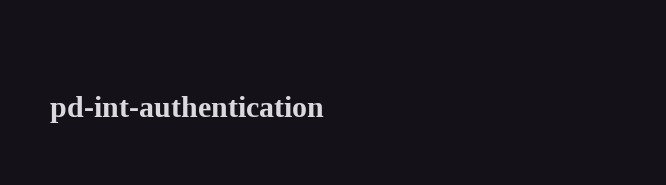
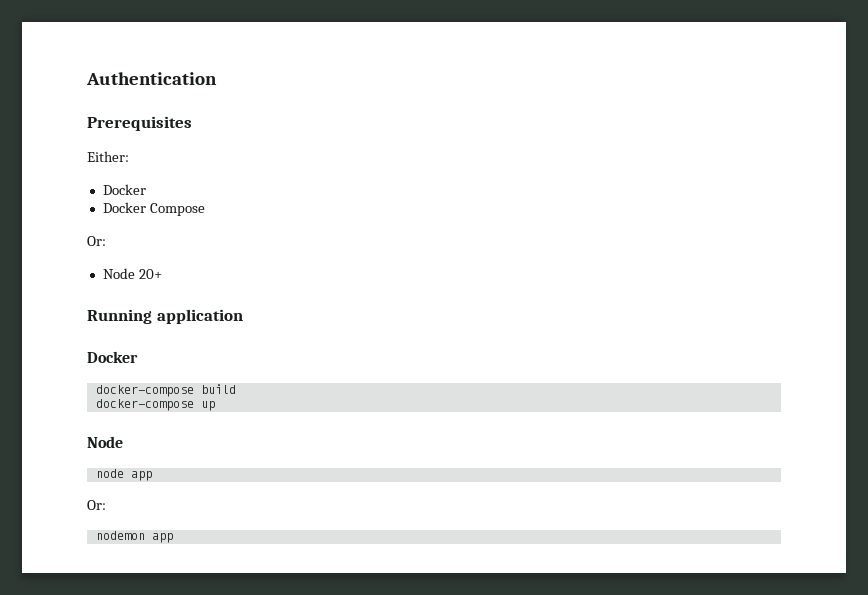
- pd-int-authentication
+ Authentication
+ Prerequisites
+ Either:
+ Docker
+ Docker Compose
+ Or:
+ Node 20+
+ Running application
+ Docker
+ docker-compose build
+ docker-compose up
+ Node
+ node app
+ Or:
+ nodemon app

